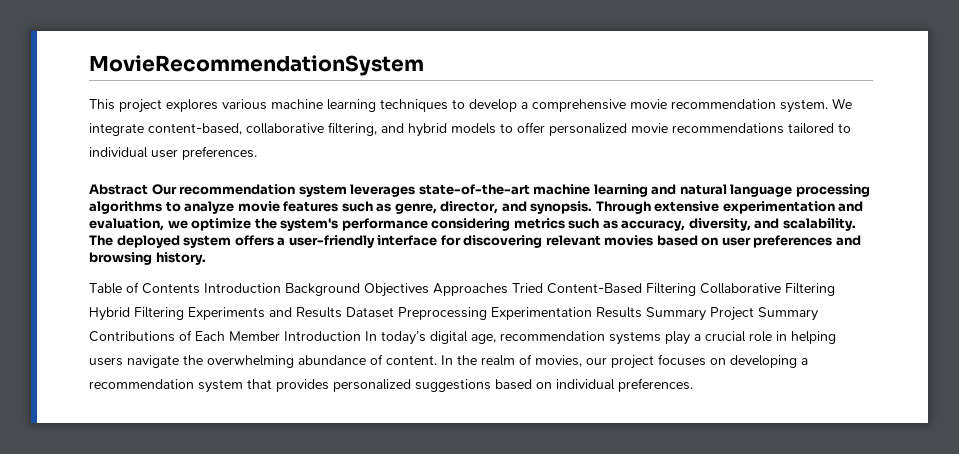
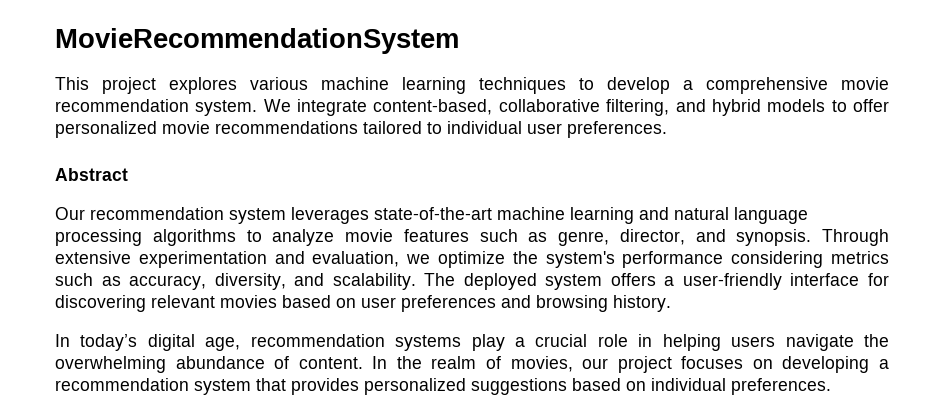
- Abstract Our recommendation system leverages state-of-the-art machine learning and natural language processing algorithms to analyze movie features such as genre, director, and synopsis.
+ Abstract
+ Our recommendation system leverages state-of-the-art machine learning and natural language processing algorithms to analyze movie features such as genre, director, and synopsis.
- Table of Contents Introduction Background Objectives Approaches Tried Content-Based Filtering Collaborative Filtering Hybrid Filtering Experiments and Results Dataset Preprocessing Experimentation Results Summary Project Summary Contributions of Each Member Introduction In today’s digital age, recommendation systems play a crucial role in helping users navigate the overwhelming abundance of content.
+ In today’s digital age, recommendation systems play a crucial role in helping users navigate the overwhelming abundance of content.

